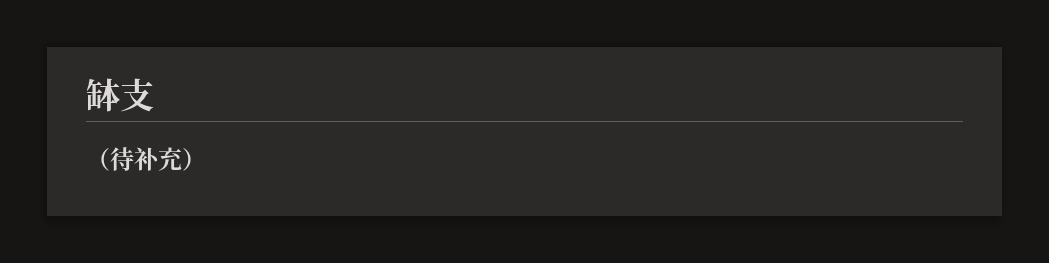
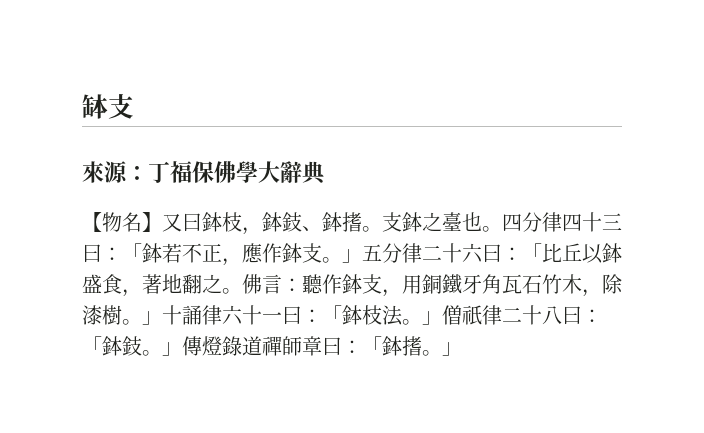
- （待补充）
+ 來源：丁福保佛學大辭典
+ 【物名】又曰鉢枝，鉢鈘、鉢搘。支鉢之臺也。四分律四十三曰：「鉢若不正，應作鉢支。」五分律二十六曰：「比丘以鉢盛食，著地翻之。佛言：聽作鉢支，用銅鐵牙角瓦石竹木，除漆樹。」十誦律六十一曰：「鉢枝法。」僧祇律二十八曰：「鉢鈘。」傳燈錄道禪師章曰：「鉢搘。」

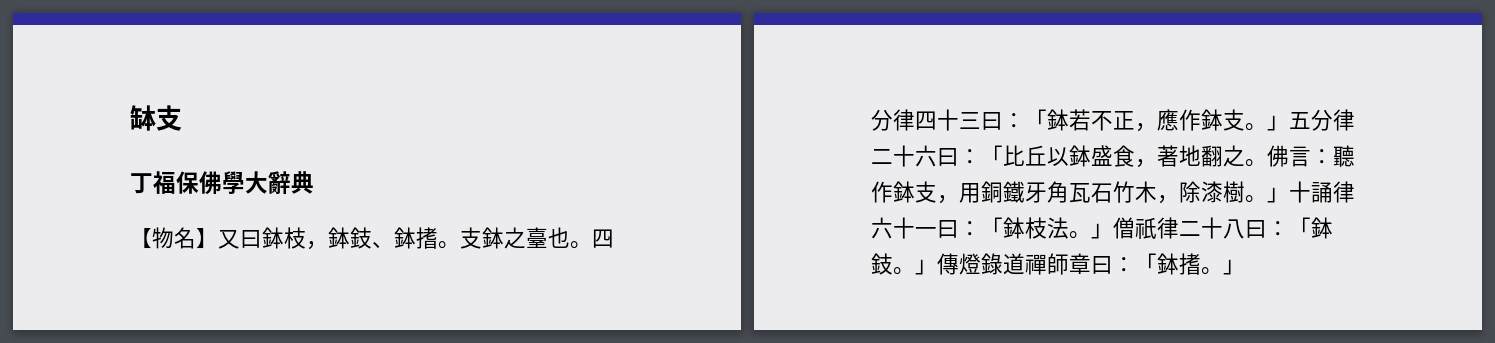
- 來源：丁福保佛學大辭典
+ 丁福保佛學大辭典

